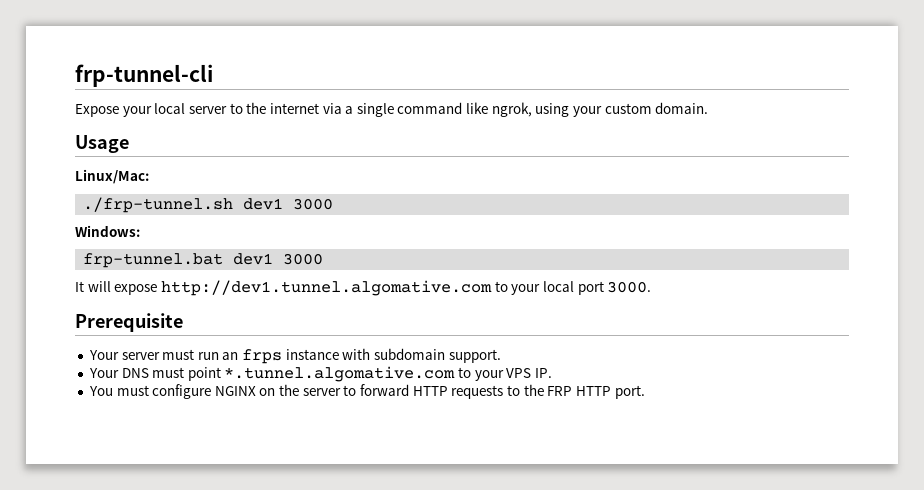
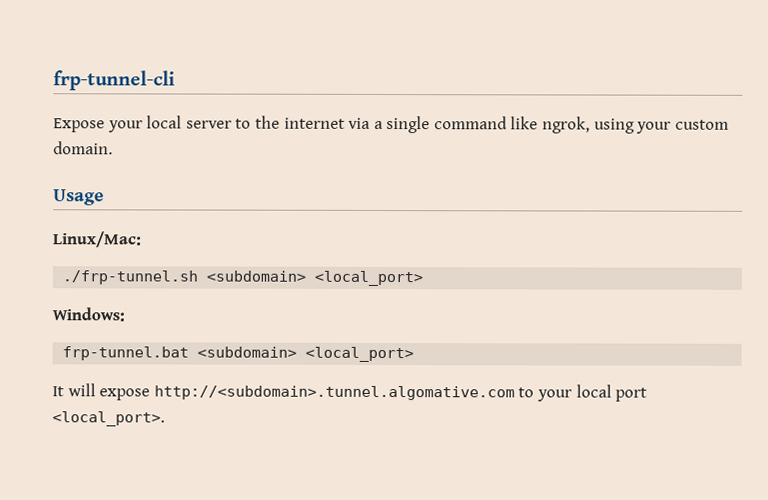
- ./frp-tunnel.sh dev1 3000
+ ./frp-tunnel.sh <subdomain> <local_port>
- frp-tunnel.bat dev1 3000
+ frp-tunnel.bat <subdomain> <local_port>
- It will expose http://dev1.tunnel.algomative.com to your local port 3000.
- Prerequisite
- Your server must run an frps instance with subdomain support.
- Your DNS must point *.tunnel.algomative.com to your VPS IP.
- You must configure NGINX on the server to forward HTTP requests to the FRP HTTP port.
+ It will expose http://<subdomain>.tunnel.algomative.com to your local port <local_port>.

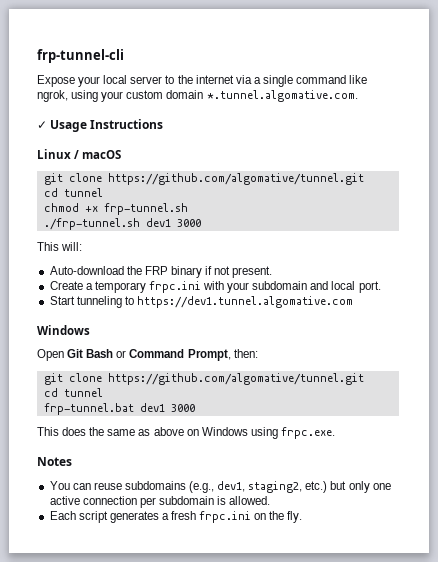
- Expose your local server to the internet via a single command like ngrok, using your custom domain.
- Usage
- Linux/Mac:
- ./frp-tunnel.sh <subdomain> <local_port>
- Windows:
- frp-tunnel.bat <subdomain> <local_port>
- It will expose http://<subdomain>.tunnel.algomative.com to your local port <local_port>.
+ Expose your local server to the internet via a single command like ngrok, using your custom domain *.tunnel.algomative.com.
+ ✓ Usage Instructions
+ Linux / macOS
+ git clone https://github.com/algomative/tunnel.git
+ cd tunnel
+ chmod +x frp-tunnel.sh
+ ./frp-tunnel.sh dev1 3000
+ This will:
+ Auto-download the FRP binary if not present.
+ Create a temporary frpc.ini with your subdomain and local port.
+ Start tunneling to https://dev1.tunnel.algomative.com
+ Windows
+ Open Git Bash or Command Prompt, then:
+ git clone https://github.com/algomative/tunnel.git
+ cd tunnel
+ frp-tunnel.bat dev1 3000
+ This does the same as above on Windows using frpc.exe.
+ Notes
+ You can reuse subdomains (e.g., dev1, staging2, etc.) but only one active connection per subdomain is allowed.
+ Each script generates a fresh frpc.ini on the fly.

